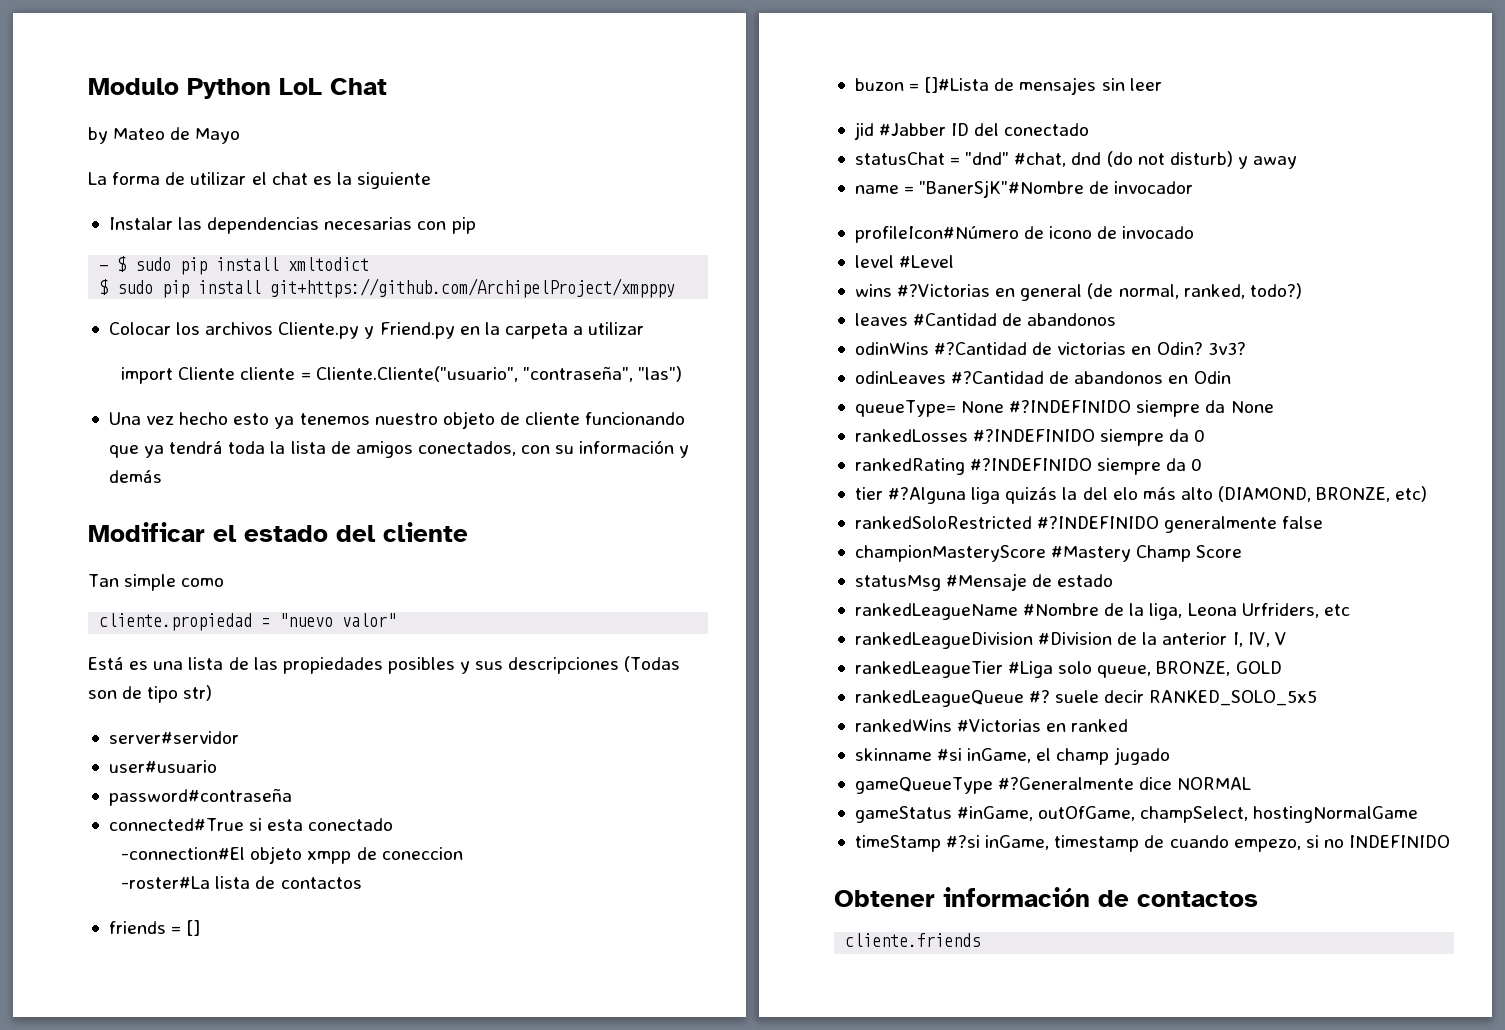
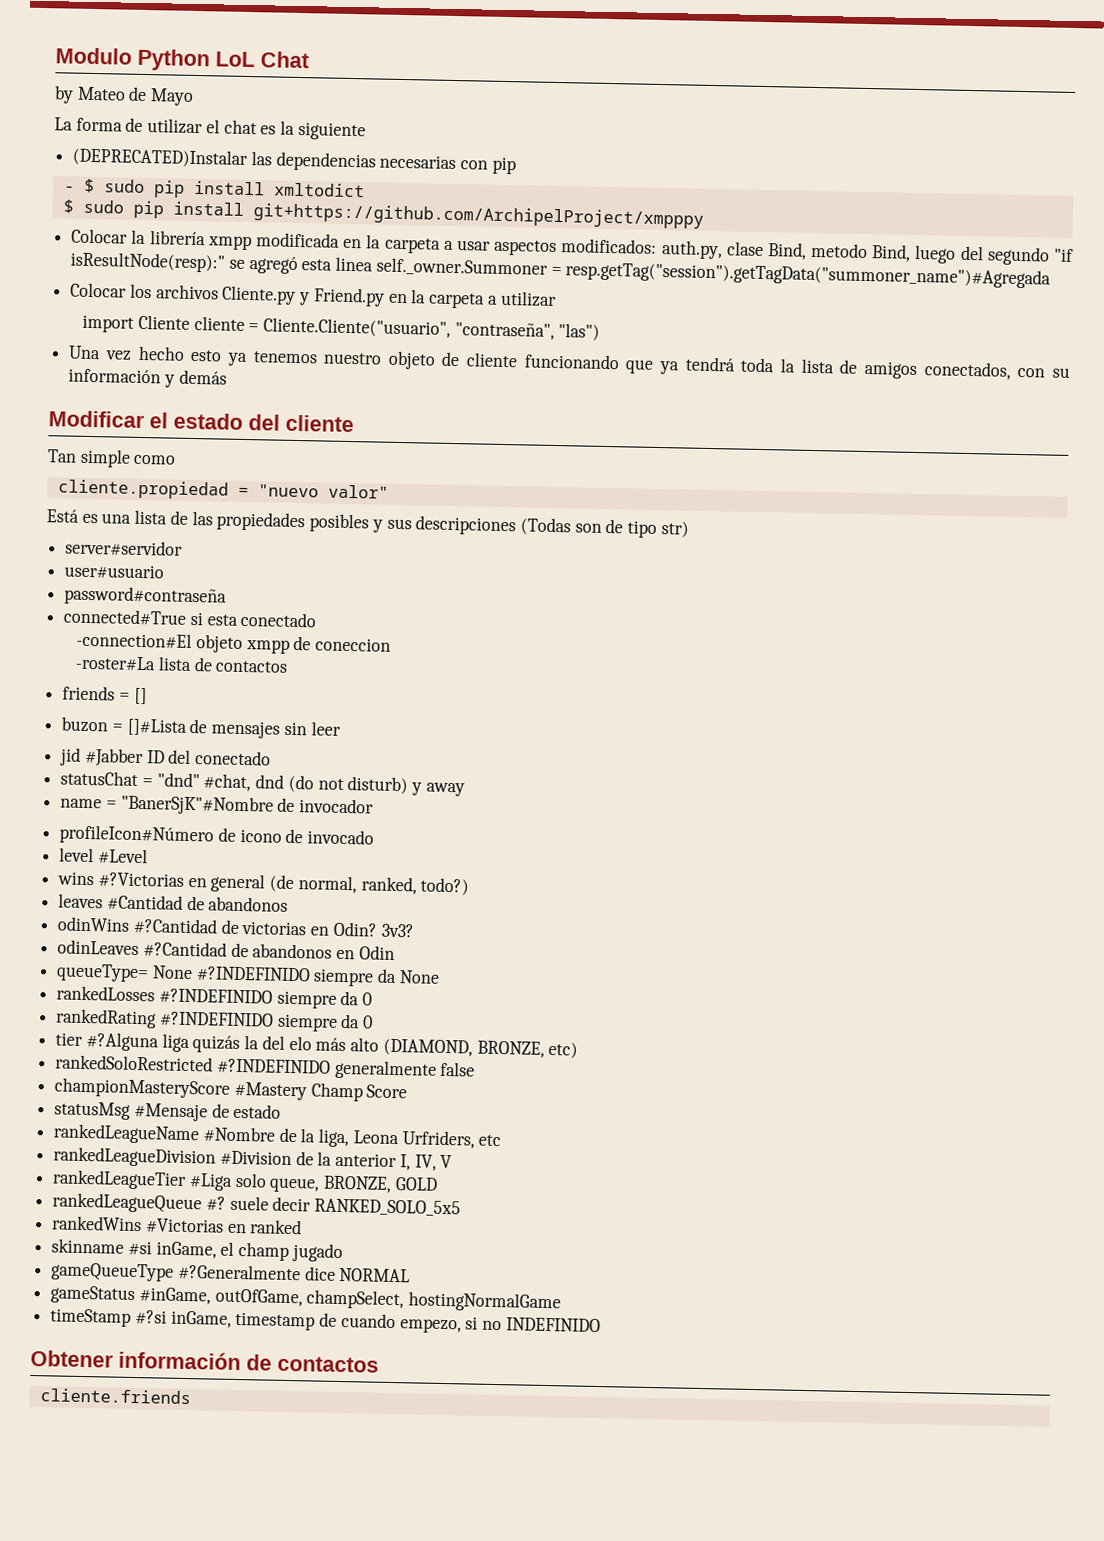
- Instalar las dependencias necesarias con pip
+ (DEPRECATED)Instalar las dependencias necesarias con pip
+ Colocar la librería xmpp modificada en la carpeta a usar aspectos modificados: auth.py, clase Bind, metodo Bind, luego del segundo "if isResultNode(resp):" se agregó esta linea self._owner.Summoner = resp.getTag("session").getTagData("summoner_name")#Agregada

